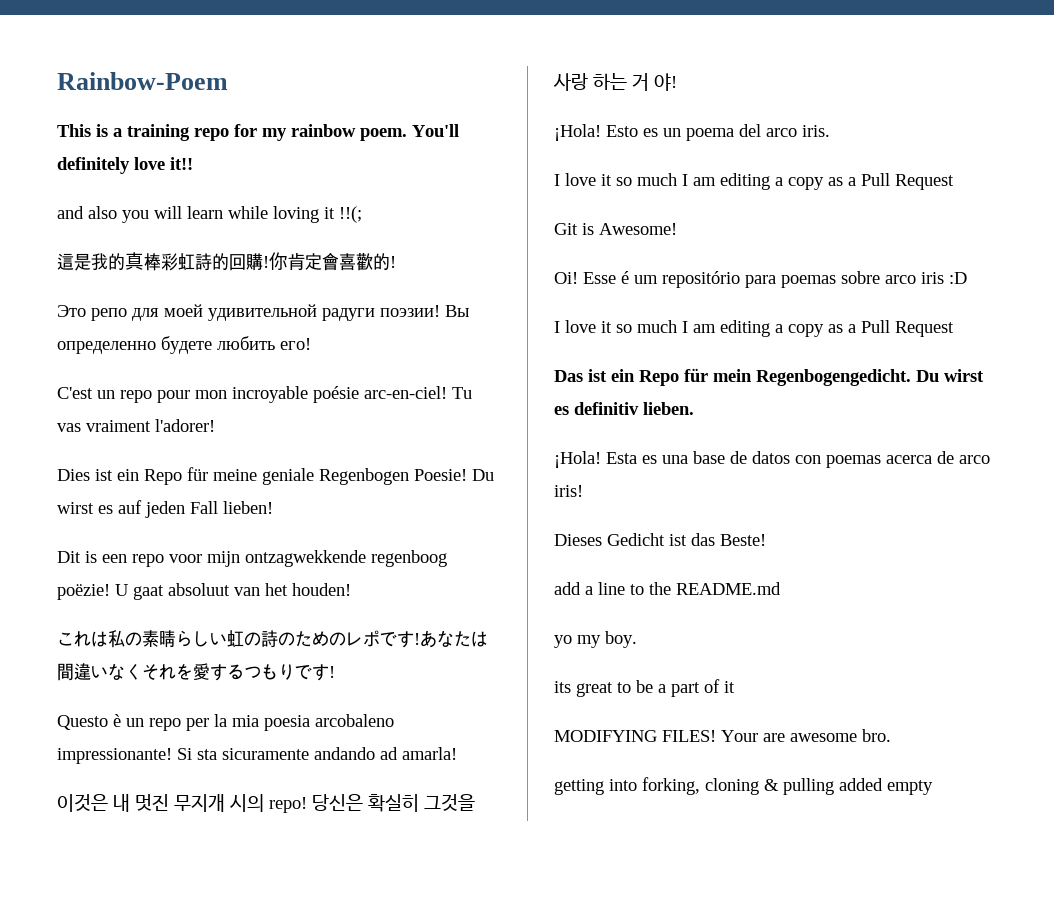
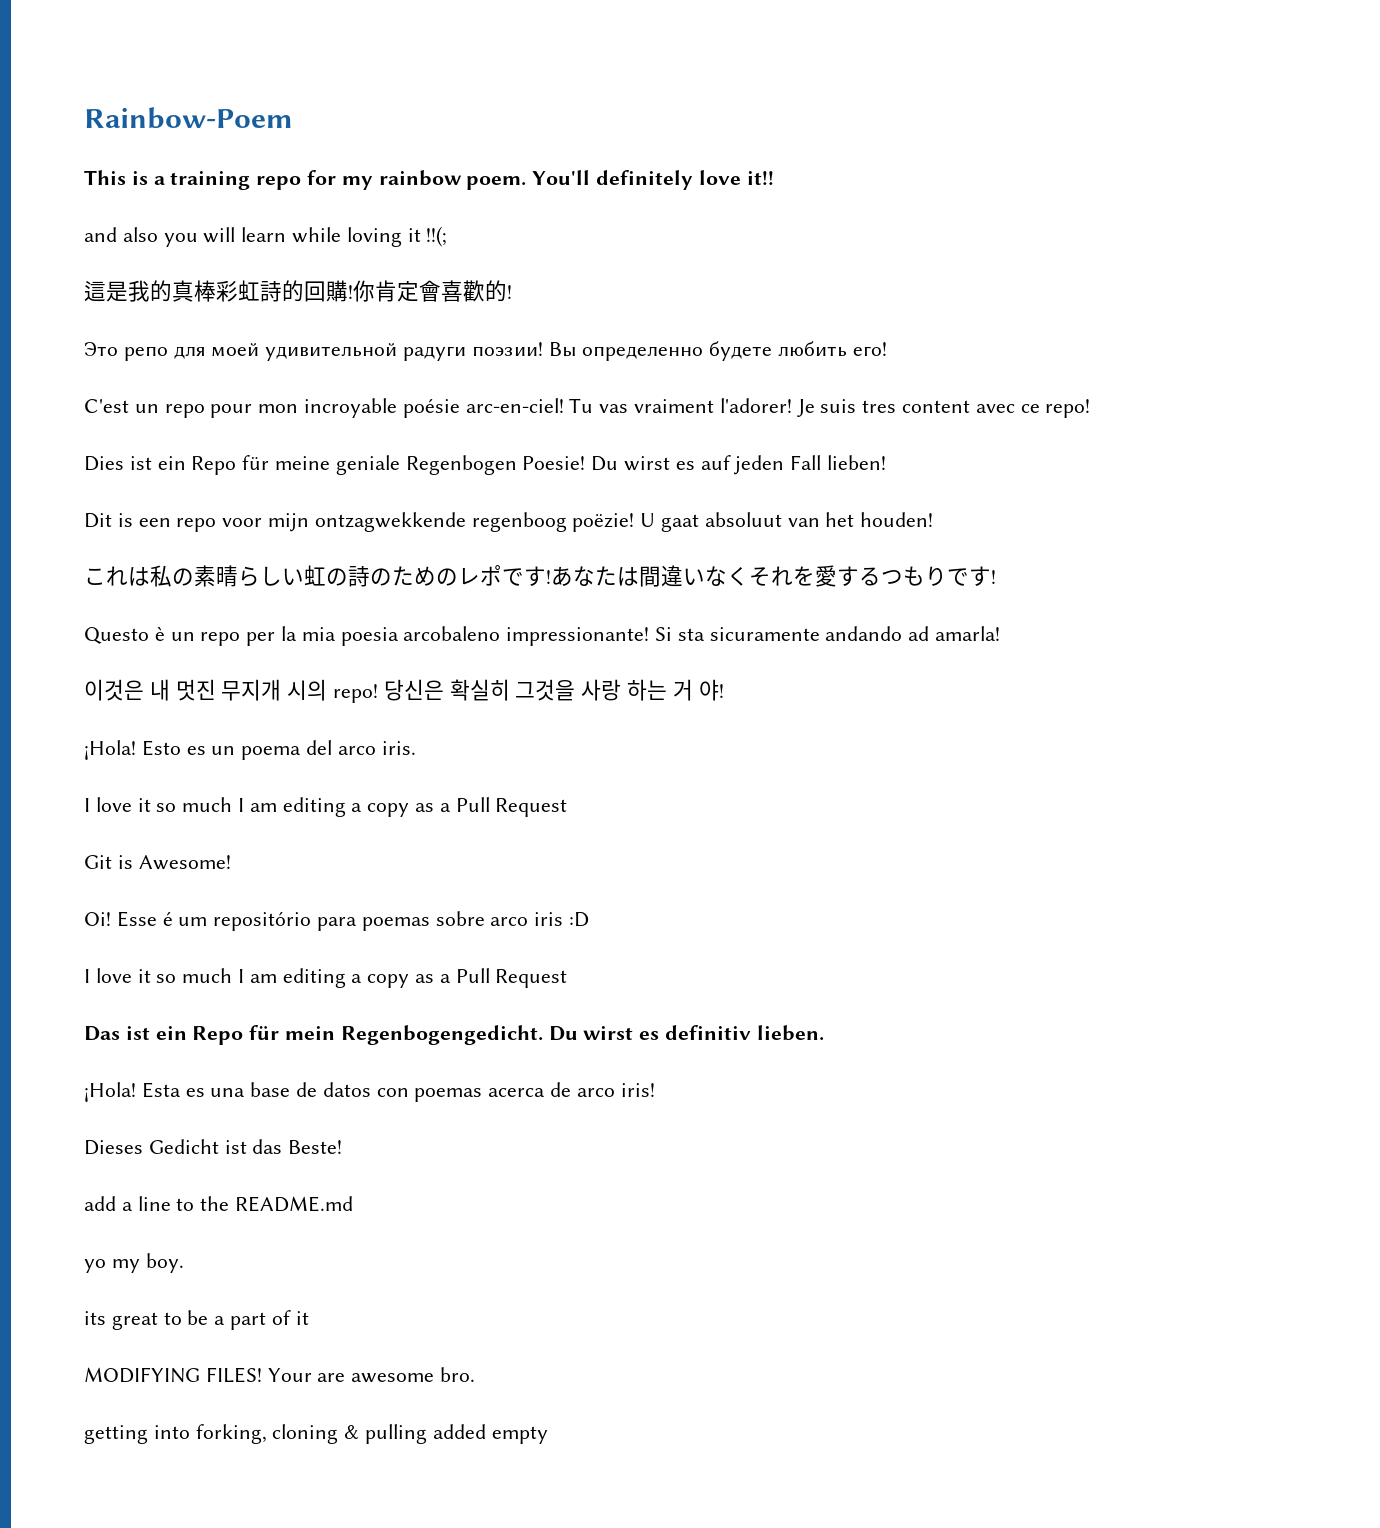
+ Je suis tres content avec ce repo!

